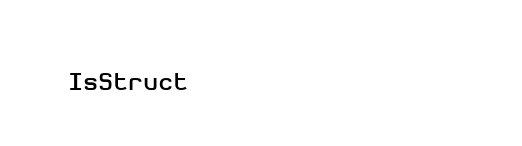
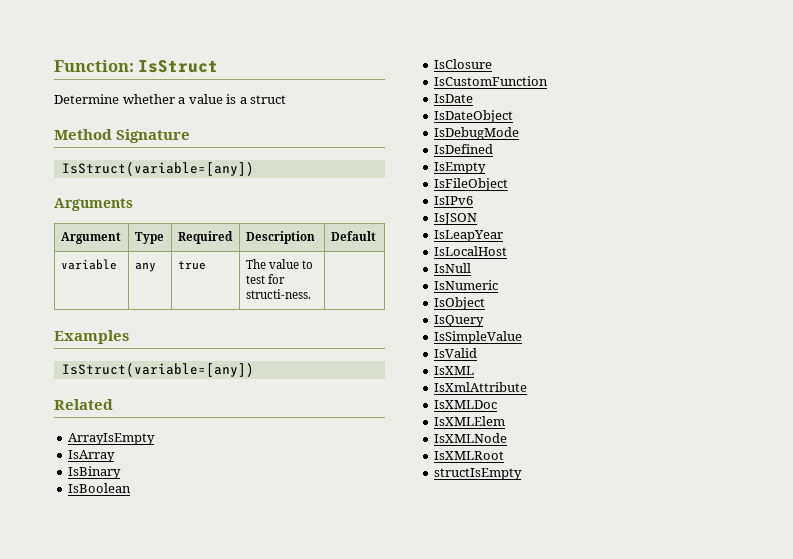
- IsStruct
+ Function: IsStruct
+ Determine whether a value is a struct
+ Method Signature
+ IsStruct(variable=[any])
+ Arguments
+ Argument | Type | Required | Description | Default
+ variable | any | true | The value to test for structi-ness. |
+ Examples
+ IsStruct(variable=[any])
+ Related
+ ArrayIsEmpty
+ IsArray
+ IsBinary
+ IsBoolean
+ IsClosure
+ IsCustomFunction
+ IsDate
+ IsDateObject
+ IsDebugMode
+ IsDefined
+ IsEmpty
+ IsFileObject
+ IsIPv6
+ IsJSON
+ IsLeapYear
+ IsLocalHost
+ IsNull
+ IsNumeric
+ IsObject
+ IsQuery
+ IsSimpleValue
+ IsValid
+ IsXML
+ IsXmlAttribute
+ IsXMLDoc
+ IsXMLElem
+ IsXMLNode
+ IsXMLRoot
+ structIsEmpty

